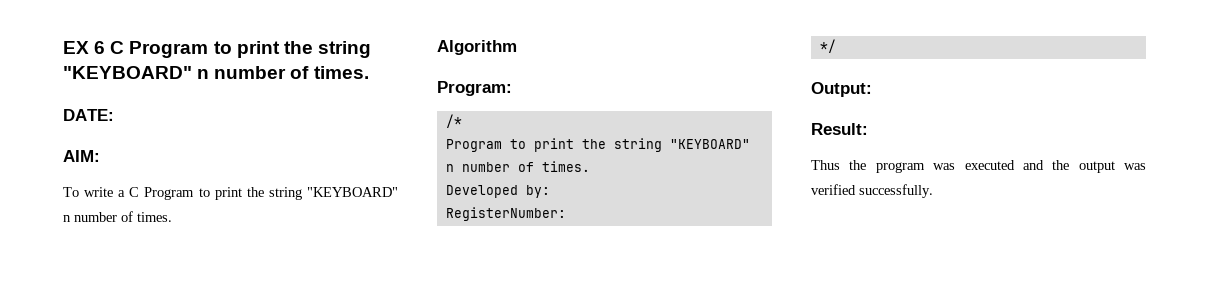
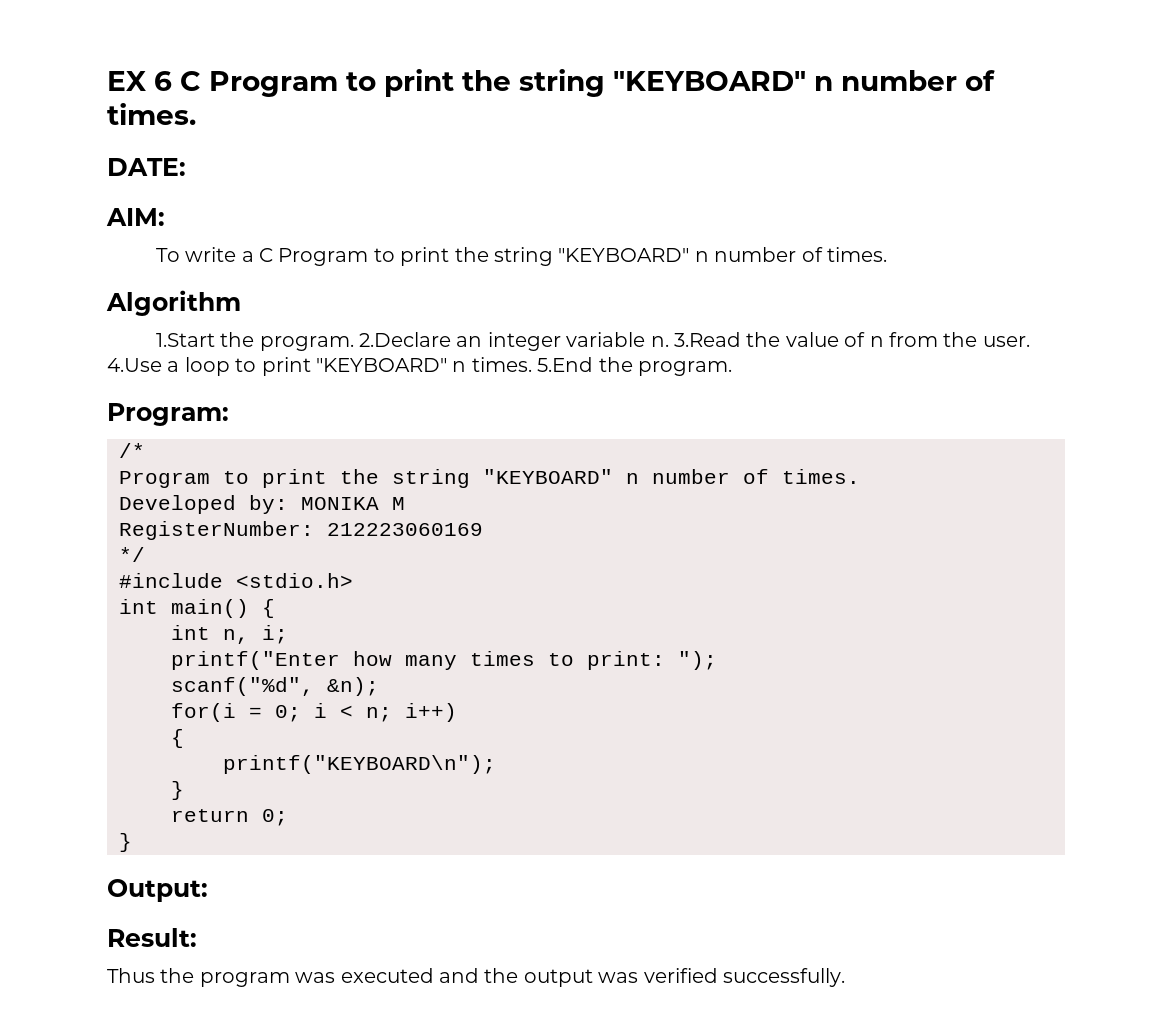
+ 1.Start the program. 2.Declare an integer variable n. 3.Read the value of n from the user. 4.Use a loop to print "KEYBOARD" n times. 5.End the program.
- Developed by:
+ Developed by: MONIKA M
- RegisterNumber:
+ RegisterNumber: 212223060169
+ #include <stdio.h>
+ int main() {
+ int n, i;
+ printf("Enter how many times to print: ");
+ scanf("%d", &n);
+ for(i = 0; i < n; i++)
+ {
+ printf("KEYBOARD\n");
+ }
+ return 0;
+ }

